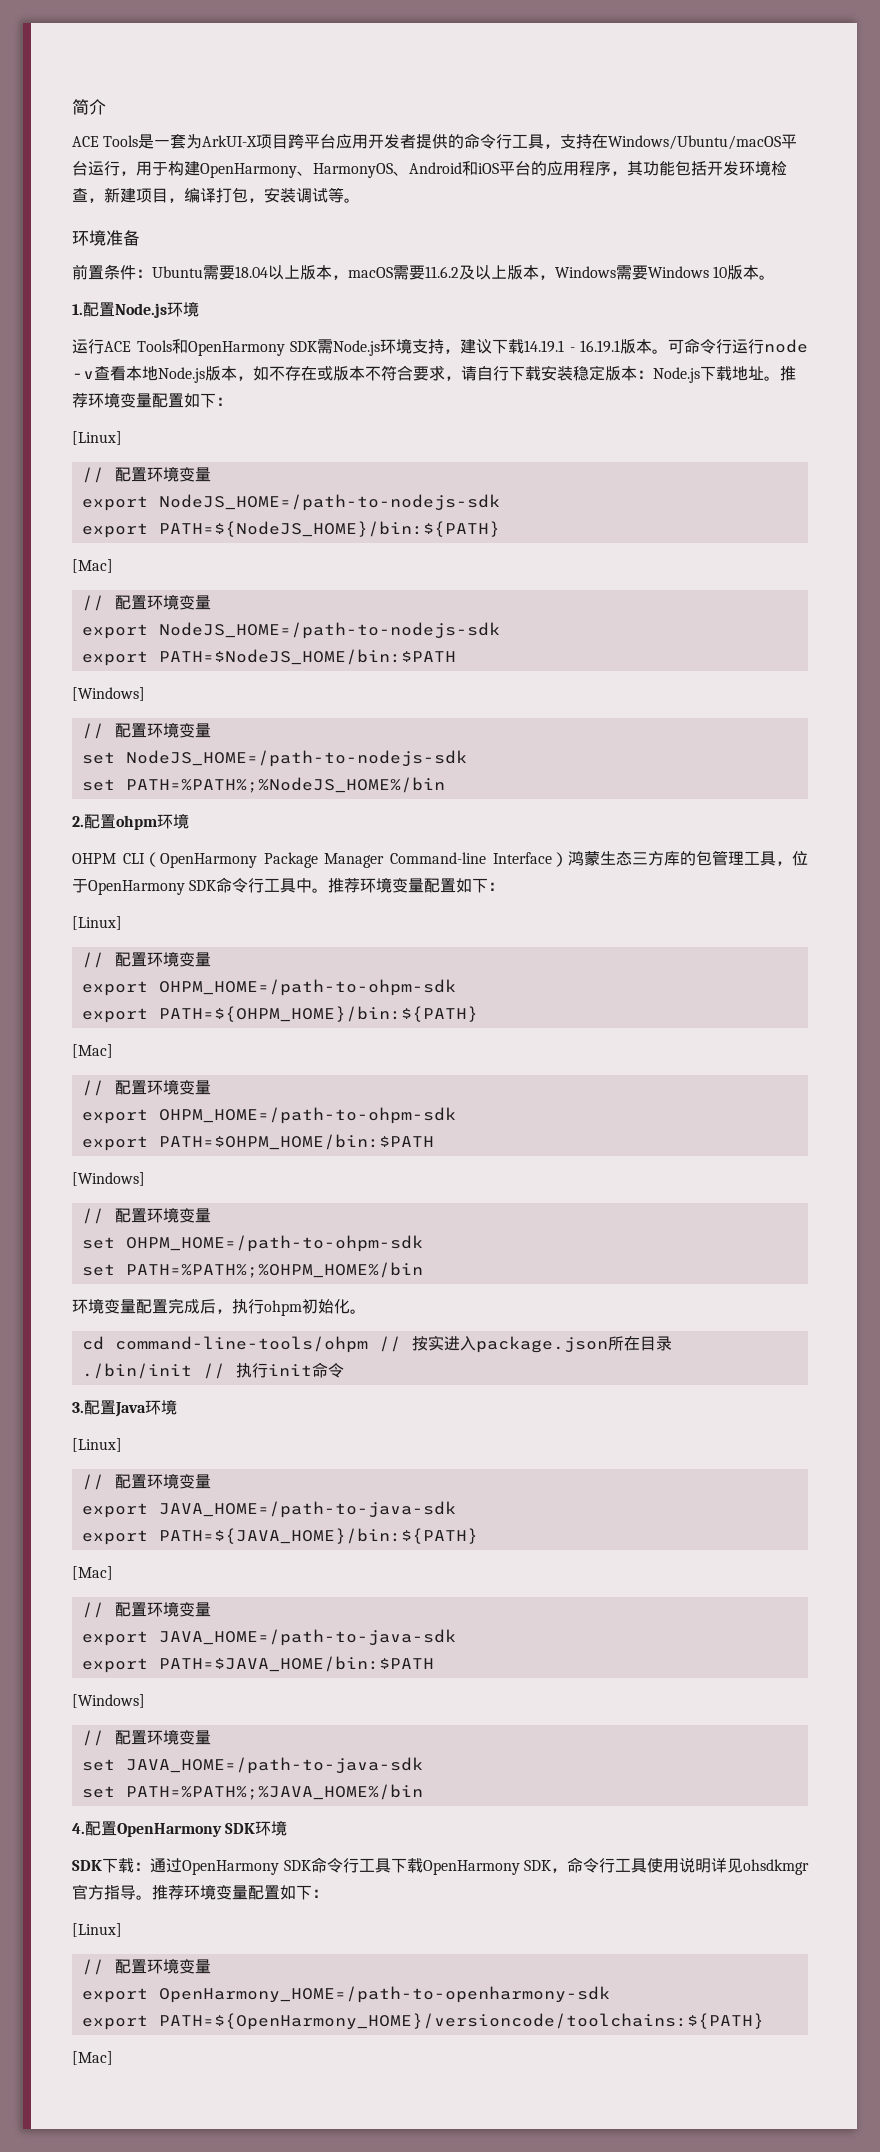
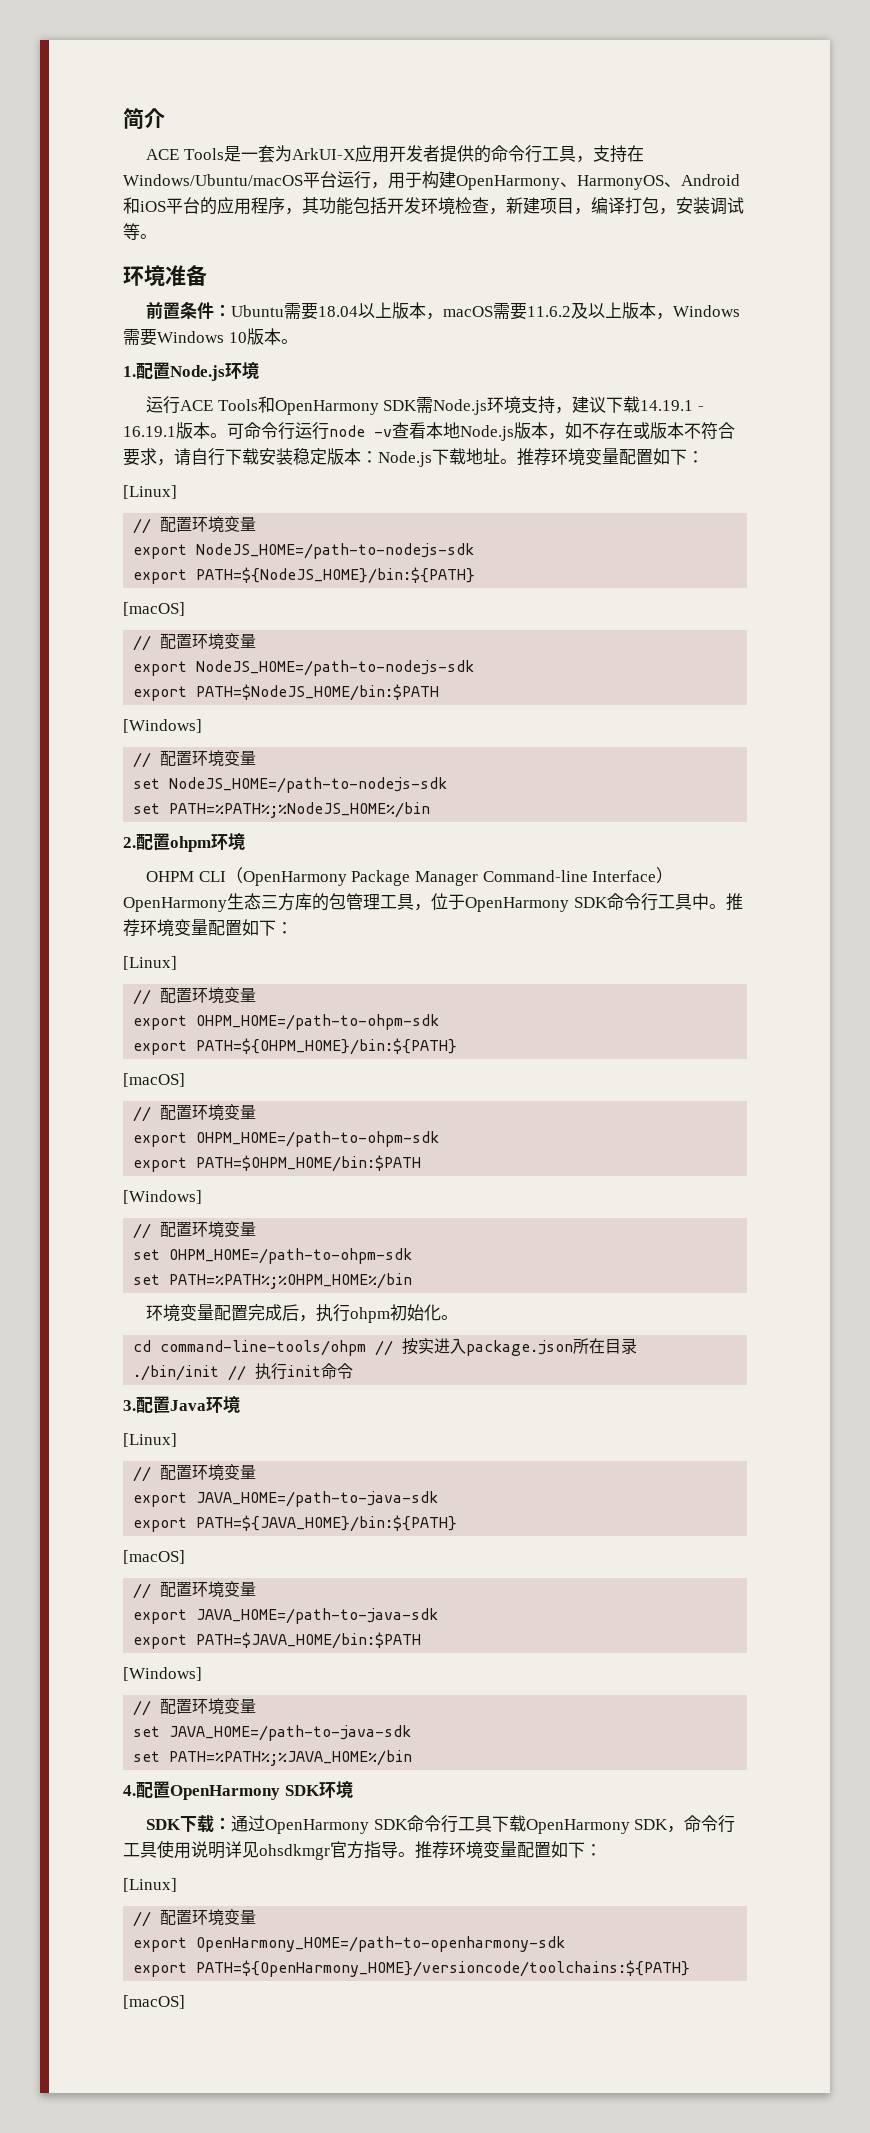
- ACE Tools是一套为ArkUI-X项目跨平台应用开发者提供的命令行工具，支持在Windows/Ubuntu/macOS平台运行，用于构建OpenHarmony、HarmonyOS、Android和iOS平台的应用程序，其功能包括开发环境检查，新建项目，编译打包，安装调试等。
+ ACE Tools是一套为ArkUI-X应用开发者提供的命令行工具，支持在Windows/Ubuntu/macOS平台运行，用于构建OpenHarmony、HarmonyOS、Android和iOS平台的应用程序，其功能包括开发环境检查，新建项目，编译打包，安装调试等。
  export PATH=${NodeJS_HOME}/bin:${PATH}
- [Mac]
+ [macOS]
- OHPM CLI（OpenHarmony Package Manager Command-line Interface）鸿蒙生态三方库的包管理工具，位于OpenHarmony SDK命令行工具中。
+ OHPM CLI（OpenHarmony Package Manager Command-line Interface）OpenHarmony生态三方库的包管理工具，位于OpenHarmony SDK命令行工具中。
  export PATH=${OHPM_HOME}/bin:${PATH}
- [Mac]
+ [macOS]
  export PATH=${JAVA_HOME}/bin:${PATH}
- [Mac]
+ [macOS]
  export PATH=${OpenHarmony_HOME}/versioncode/toolchains:${PATH}
- [Mac]
+ [macOS]

